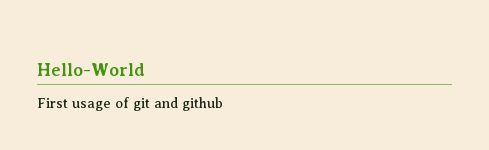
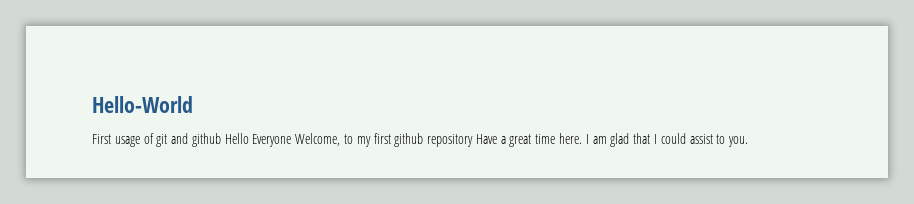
- First usage of git and github
+ First usage of git and github Hello Everyone Welcome, to my first github repository Have a great time here. I am glad that I could assist to you.

